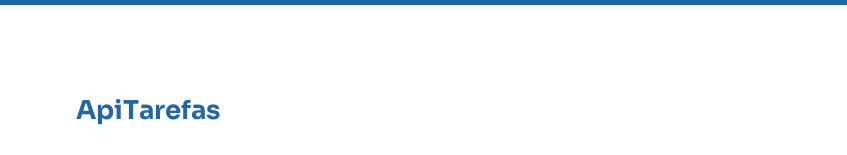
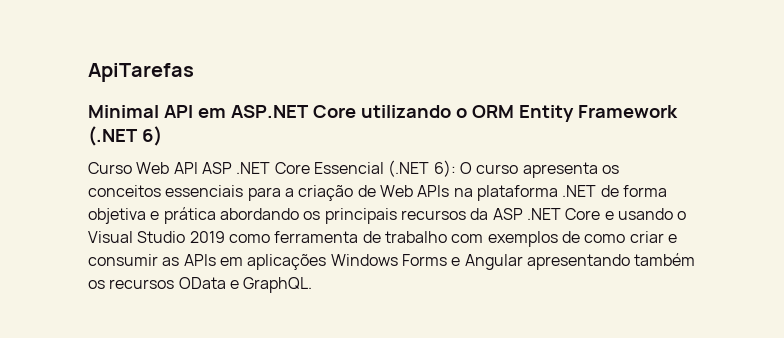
+ Minimal API em ASP.NET Core utilizando o ORM Entity Framework (.NET 6)
+ Curso Web API ASP .NET Core Essencial (.NET 6): O curso apresenta os conceitos essenciais para a criação de Web APIs na plataforma .NET de forma objetiva e prática abordando os principais recursos da ASP .NET Core e usando o Visual Studio 2019 como ferramenta de trabalho com exemplos de como criar e consumir as APIs em aplicações Windows Forms e Angular apresentando também os recursos OData e GraphQL.

